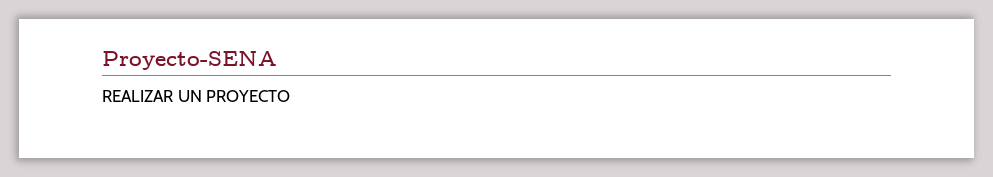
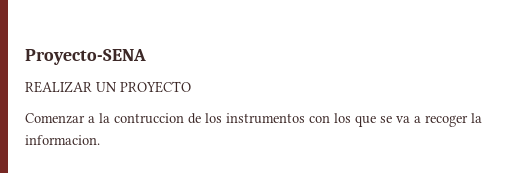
+ Comenzar a la contruccion de los instrumentos con los que se va a recoger la informacion.

